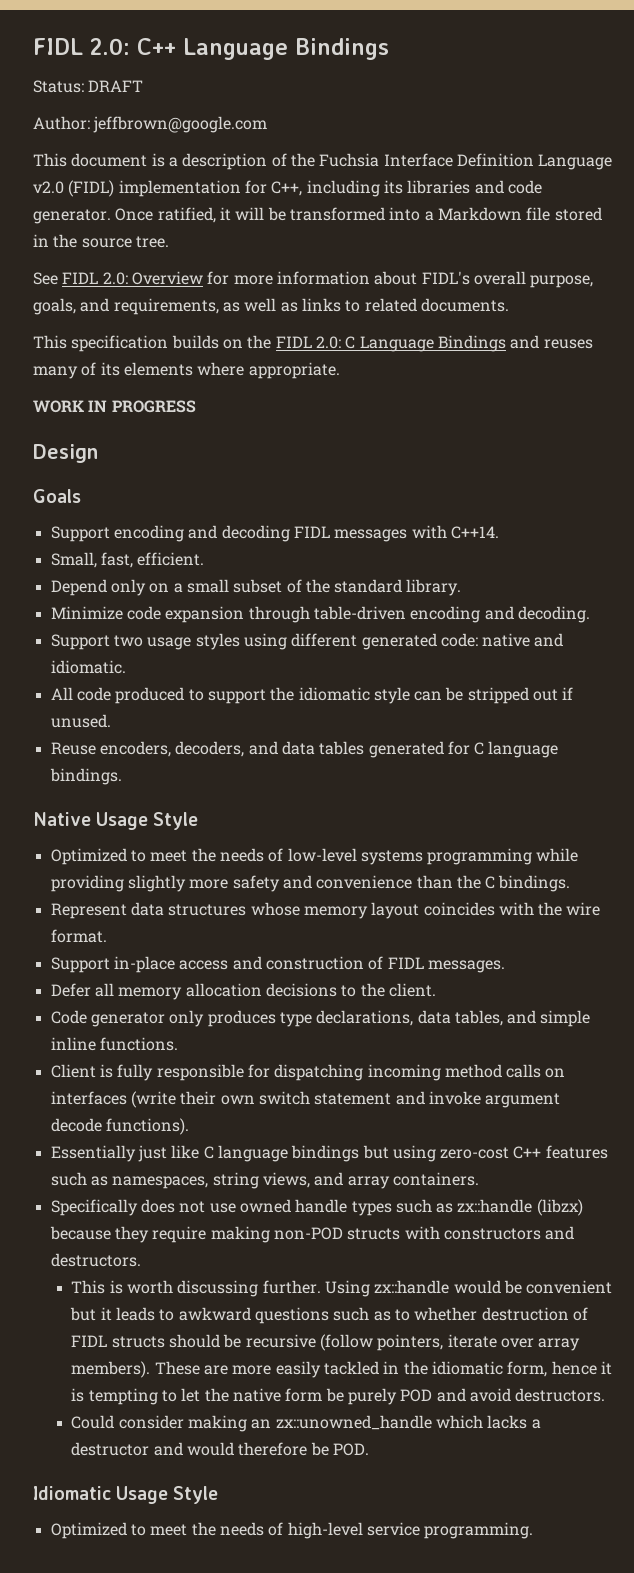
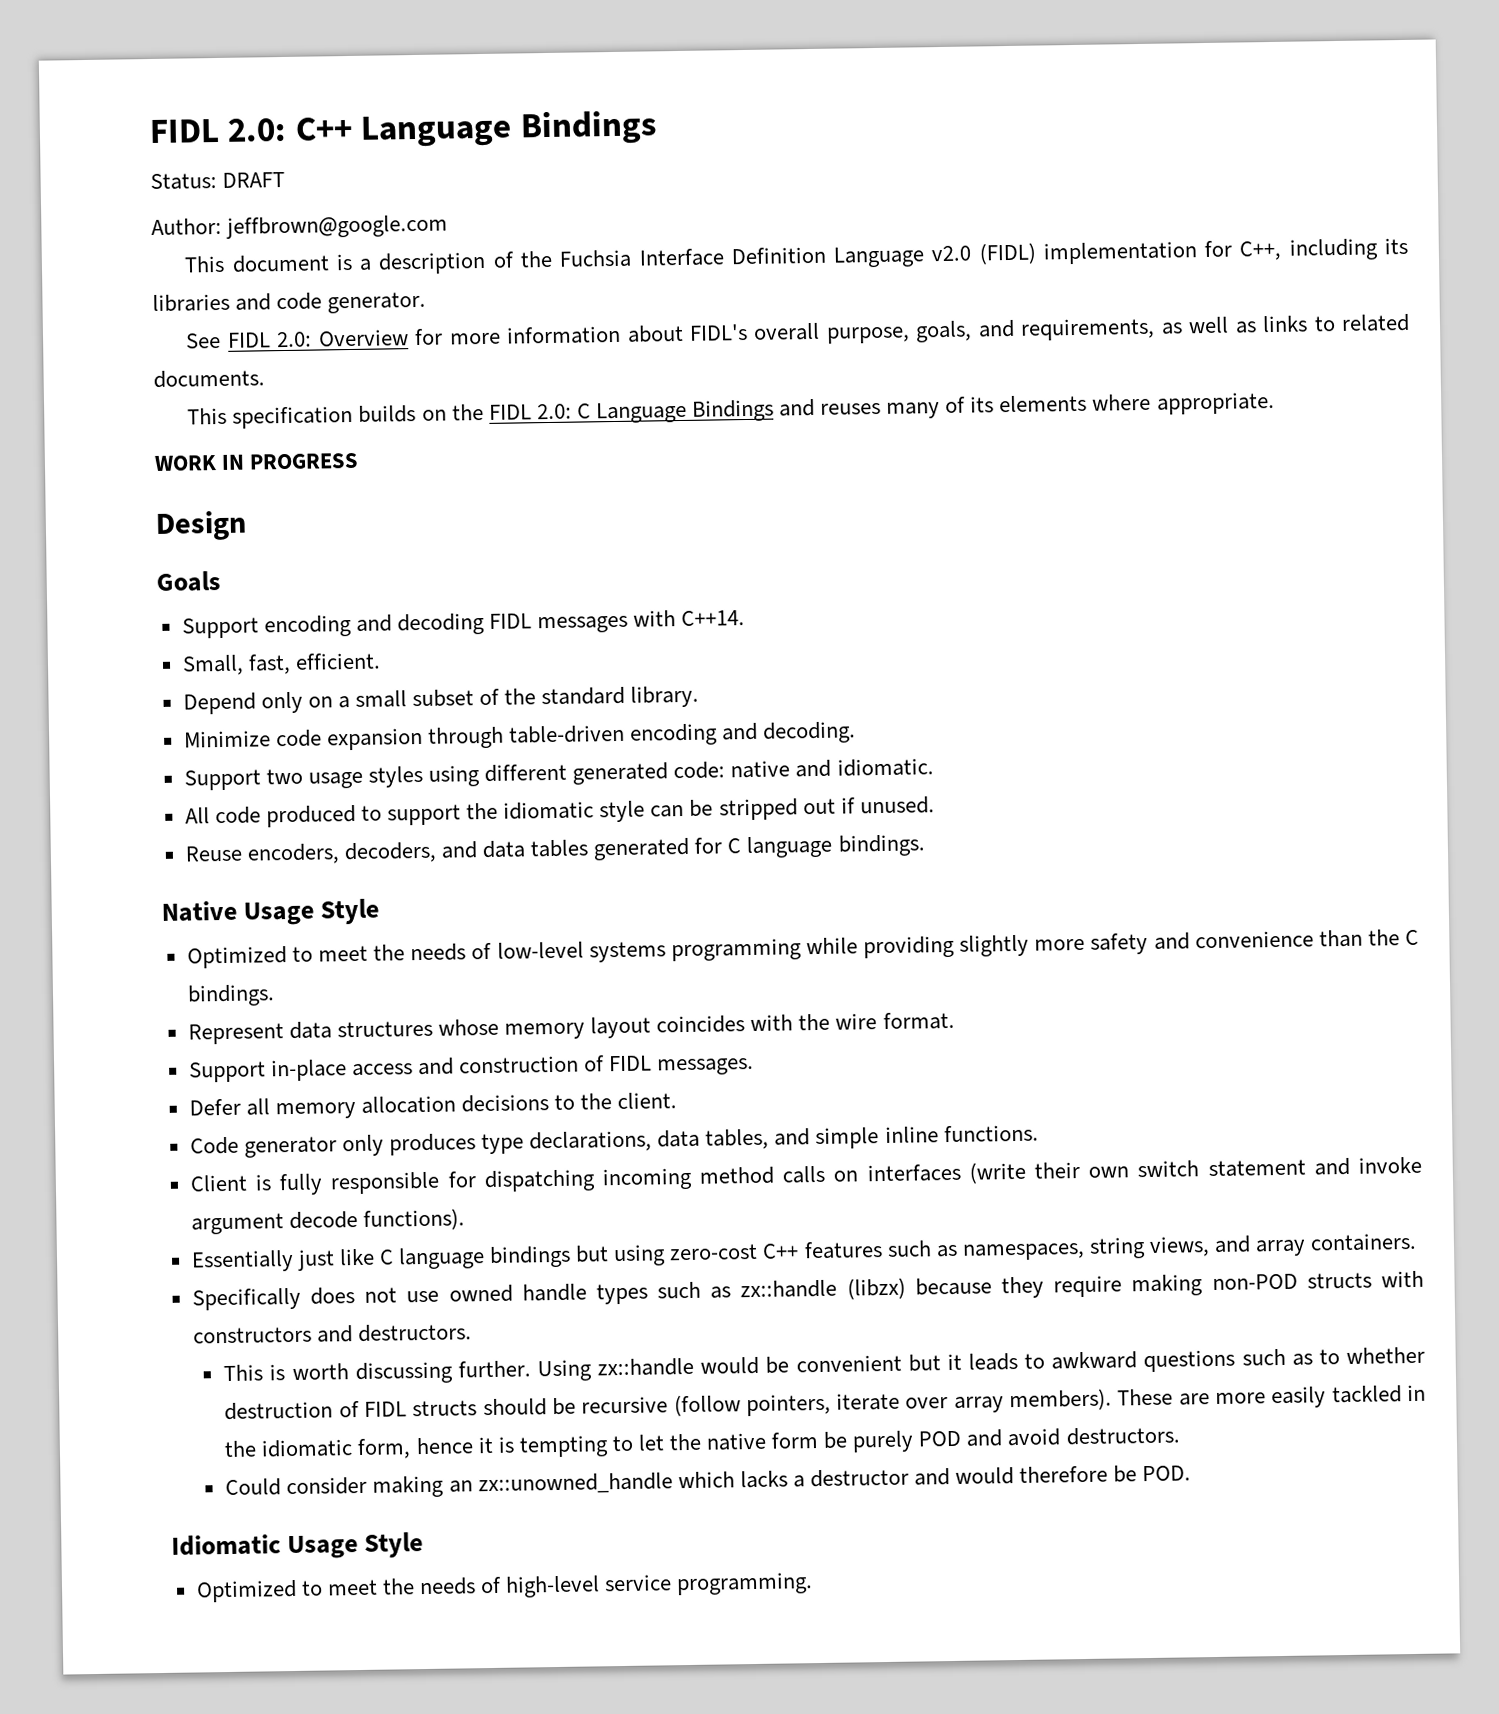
- Once ratified, it will be transformed into a Markdown file stored in the source tree.

